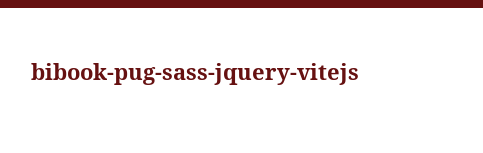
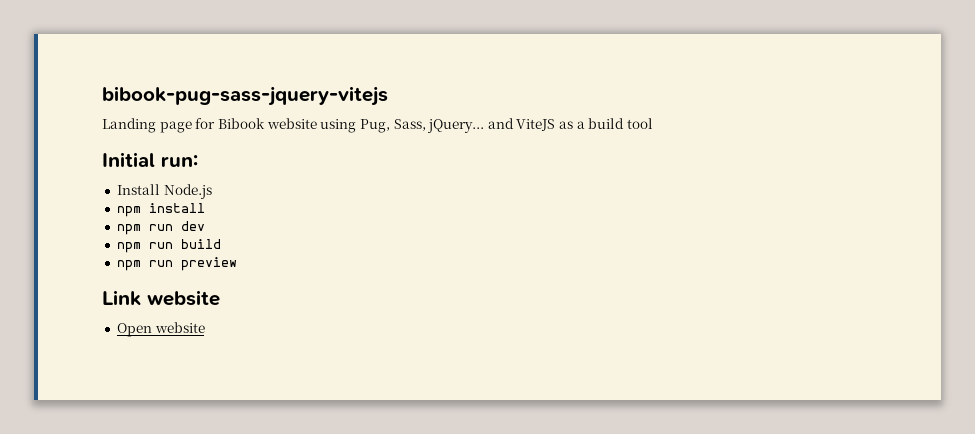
+ Landing page for Bibook website using Pug, Sass, jQuery... and ViteJS as a build tool
+ Initial run:
+ Install Node.js
+ npm install
+ npm run dev
+ npm run build
+ npm run preview
+ Link website
+ Open website

